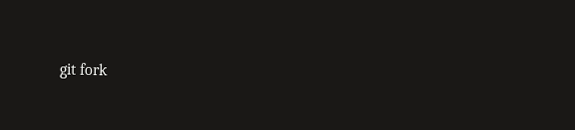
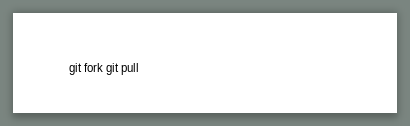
- git fork
+ git fork git pull

